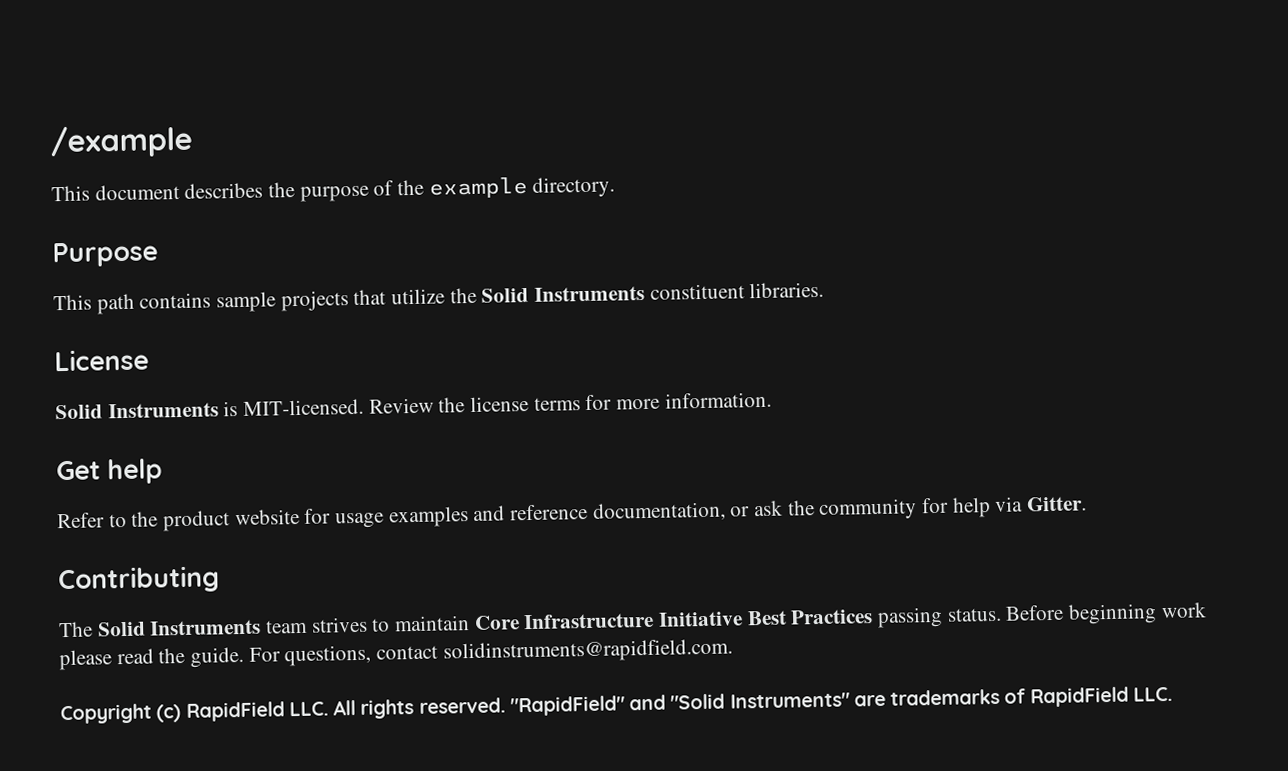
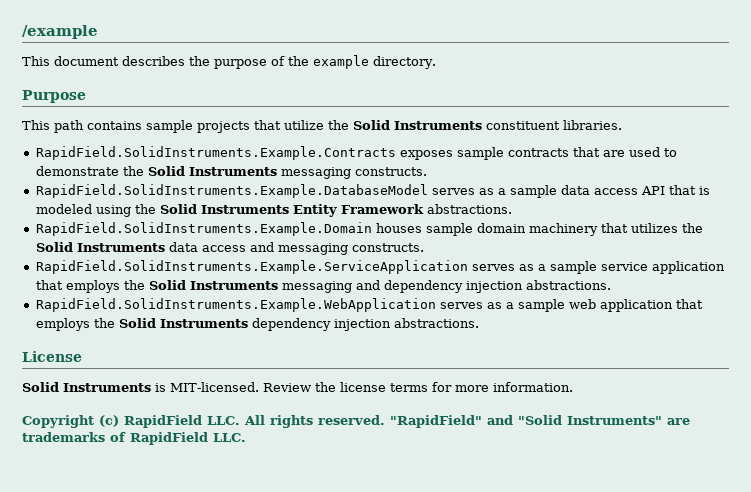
+ RapidField.SolidInstruments.Example.Contracts exposes sample contracts that are used to demonstrate the Solid Instruments messaging constructs.
+ RapidField.SolidInstruments.Example.DatabaseModel serves as a sample data access API that is modeled using the Solid Instruments Entity Framework abstractions.
+ RapidField.SolidInstruments.Example.Domain houses sample domain machinery that utilizes the Solid Instruments data access and messaging constructs.
+ RapidField.SolidInstruments.Example.ServiceApplication serves as a sample service application that employs the Solid Instruments messaging and dependency injection abstractions.
+ RapidField.SolidInstruments.Example.WebApplication serves as a sample web application that employs the Solid Instruments dependency injection abstractions.
- Get help
- Refer to the product website for usage examples and reference documentation, or ask the community for help via Gitter.
- Contributing
- The Solid Instruments team strives to maintain Core Infrastructure Initiative Best Practices passing status. Before beginning work please read the guide. For questions, contact solidinstruments@rapidfield.com.

